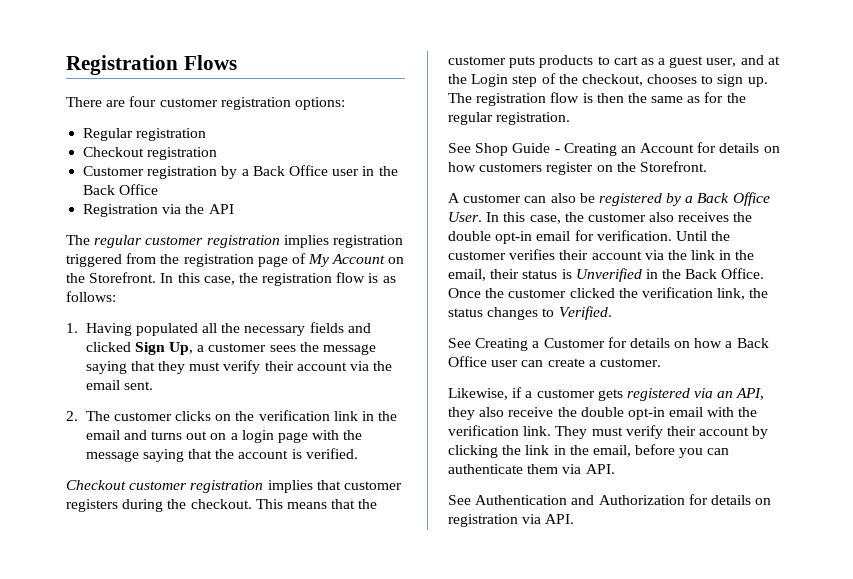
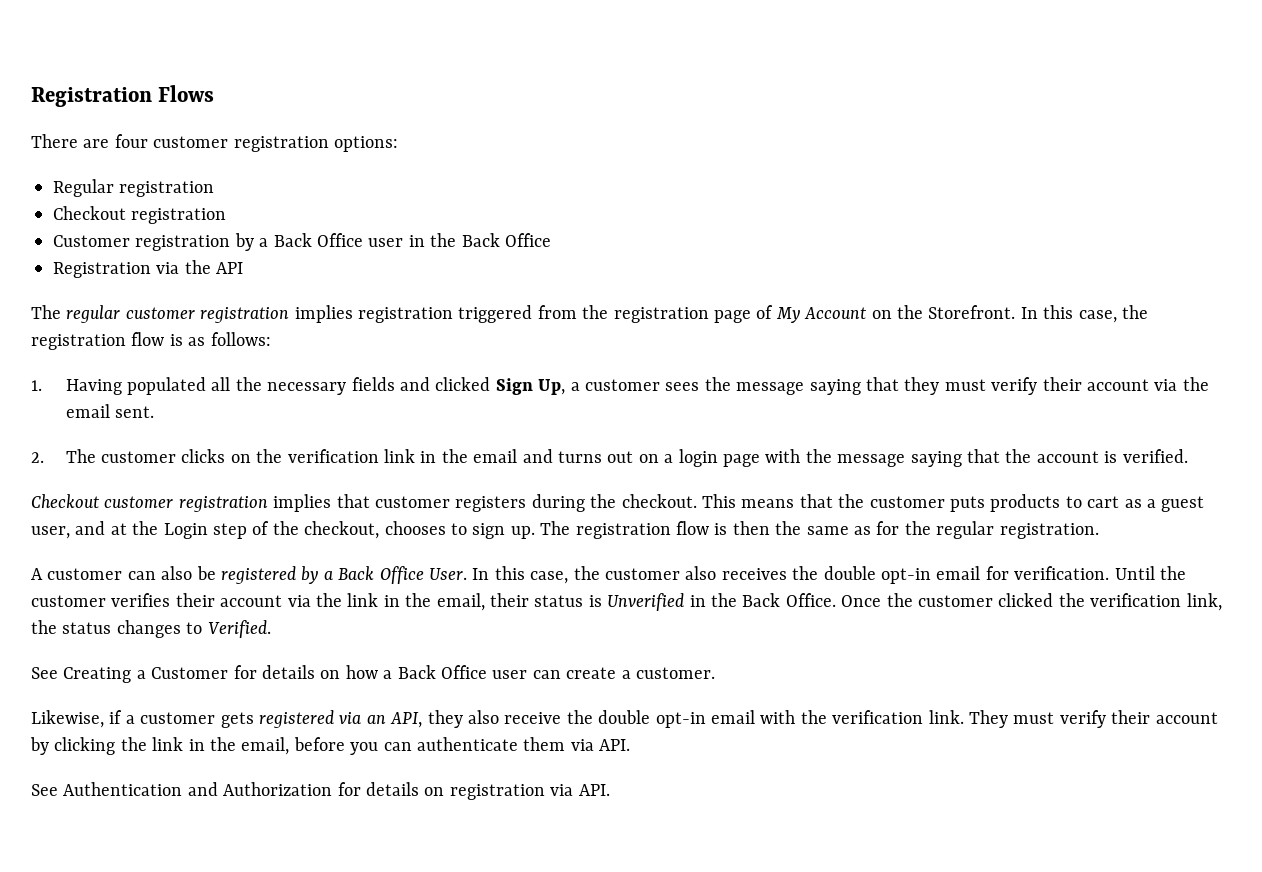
- See Shop Guide - Creating an Account for details on how customers register on the Storefront.

